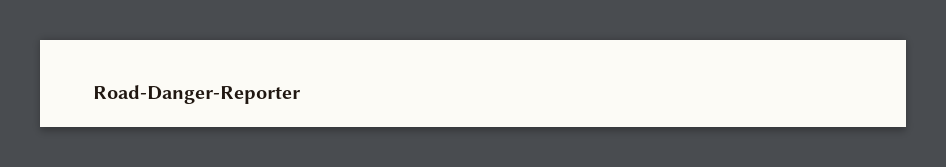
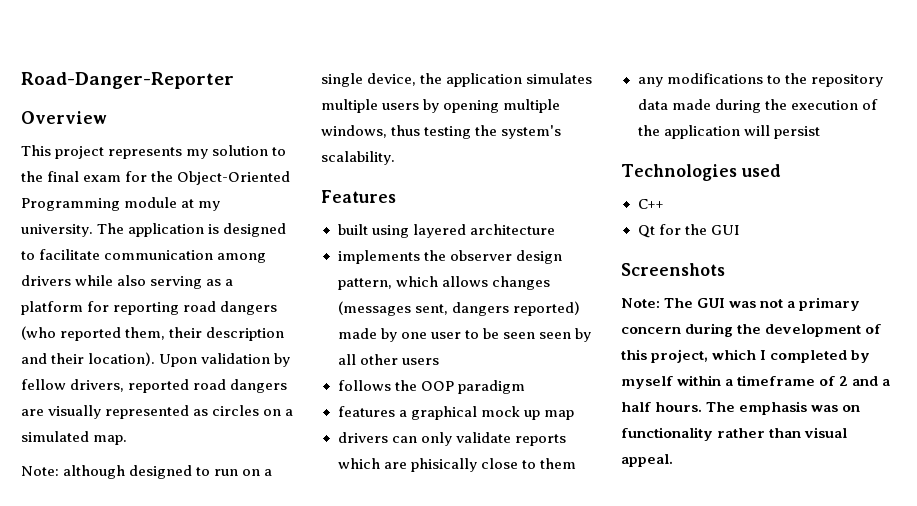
+ Overview
+ This project represents my solution to the final exam for the Object-Oriented Programming module at my university. The application is designed to facilitate communication among drivers while also serving as a platform for reporting road dangers (who reported them, their description and their location). Upon validation by fellow drivers, reported road dangers are visually represented as circles on a simulated map.
+ Note: although designed to run on a single device, the application simulates multiple users by opening multiple windows, thus testing the system's scalability.
+ Features
+ built using layered architecture
+ implements the observer design pattern, which allows changes (messages sent, dangers reported) made by one user to be seen seen by all other users
+ follows the OOP paradigm
+ features a graphical mock up map
+ drivers can only validate reports which are phisically close to them
+ any modifications to the repository data made during the execution of the application will persist
+ Technologies used
+ C++
+ Qt for the GUI
+ Screenshots
+ Note: The GUI was not a primary concern during the development of this project, which I completed by myself within a timeframe of 2 and a half hours. The emphasis was on functionality rather than visual appeal.

